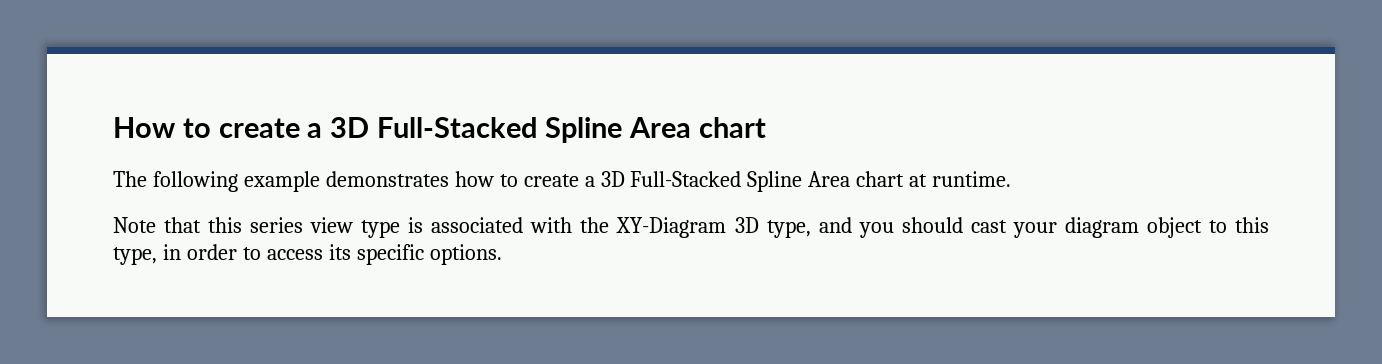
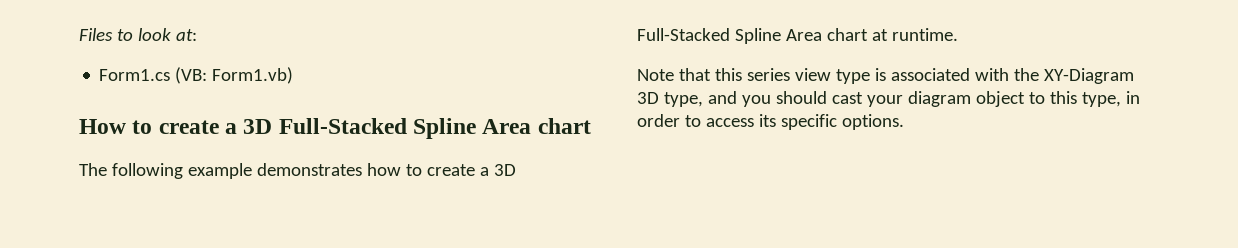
+ Files to look at:
+ Form1.cs (VB: Form1.vb)

